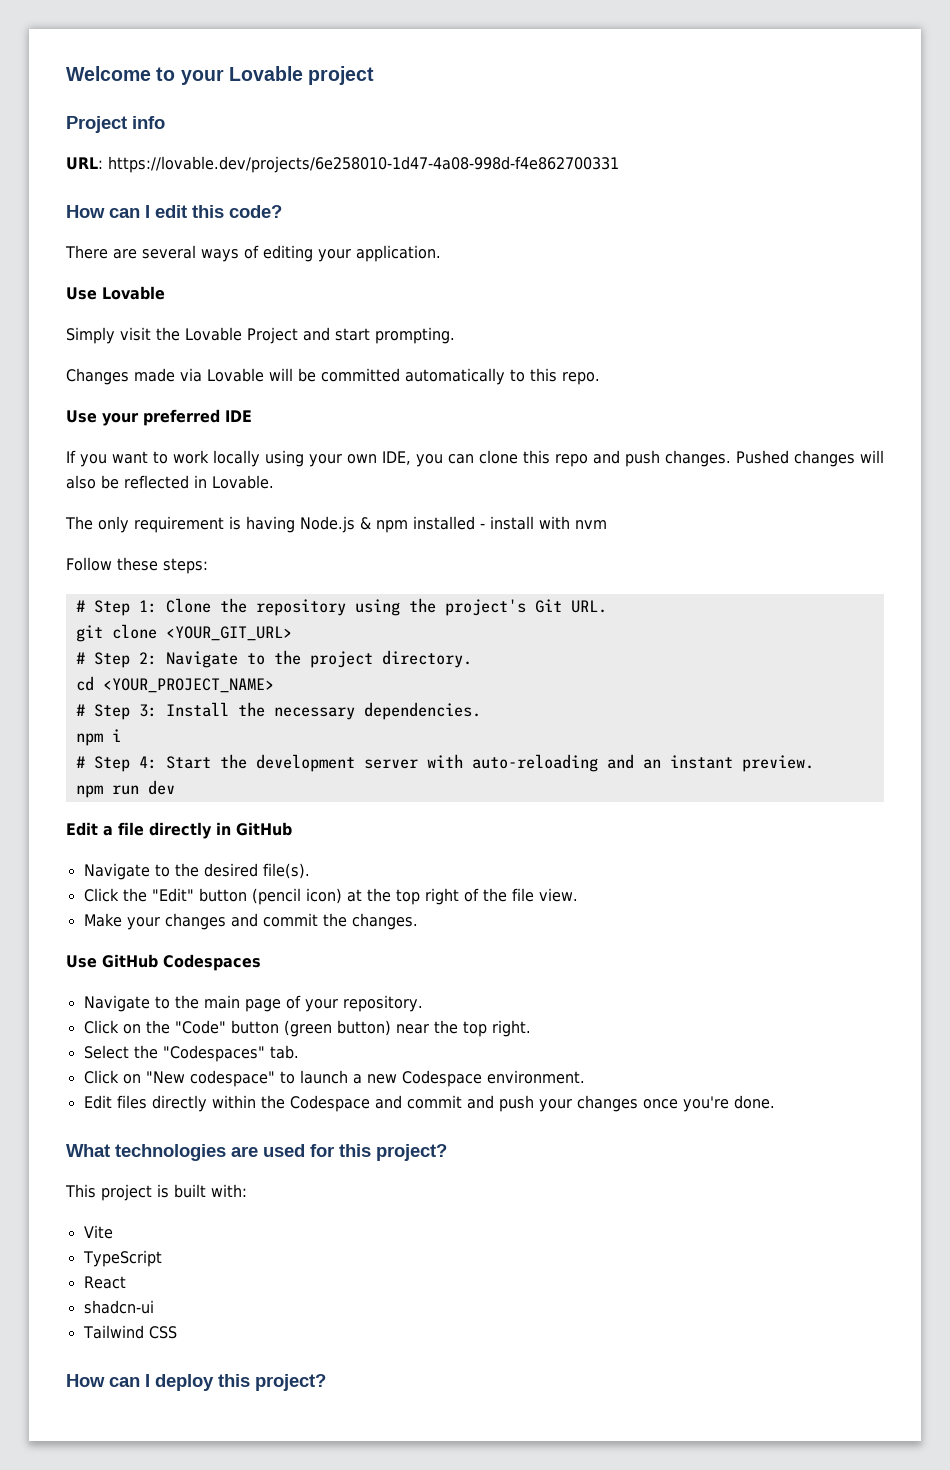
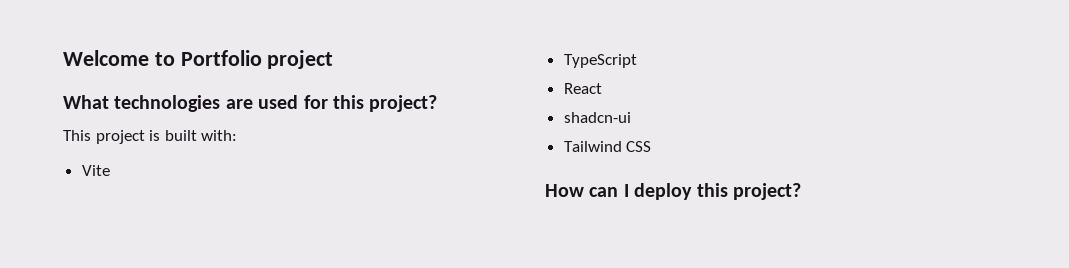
- Welcome to your Lovable project
- Project info
- URL: https://lovable.dev/projects/6e258010-1d47-4a08-998d-f4e862700331
- How can I edit this code?
- There are several ways of editing your application.
- Use Lovable
- Simply visit the Lovable Project and start prompting.
- Changes made via Lovable will be committed automatically to this repo.
- Use your preferred IDE
- If you want to work locally using your own IDE, you can clone this repo and push changes. Pushed changes will also be reflected in Lovable.
- The only requirement is having Node.js & npm installed - install with nvm
- Follow these steps:
- # Step 1: Clone the repository using the project's Git URL.
- git clone <YOUR_GIT_URL>
- # Step 2: Navigate to the project directory.
- cd <YOUR_PROJECT_NAME>
- # Step 3: Install the necessary dependencies.
- npm i
- # Step 4: Start the development server with auto-reloading and an instant preview.
- npm run dev
- Edit a file directly in GitHub
- Navigate to the desired file(s).
- Click the "Edit" button (pencil icon) at the top right of the file view.
- Make your changes and commit the changes.
- Use GitHub Codespaces
- Navigate to the main page of your repository.
- Click on the "Code" button (green button) near the top right.
- Select the "Codespaces" tab.
- Click on "New codespace" to launch a new Codespace environment.
- Edit files directly within the Codespace and commit and push your changes once you're done.
+ Welcome to Portfolio project

